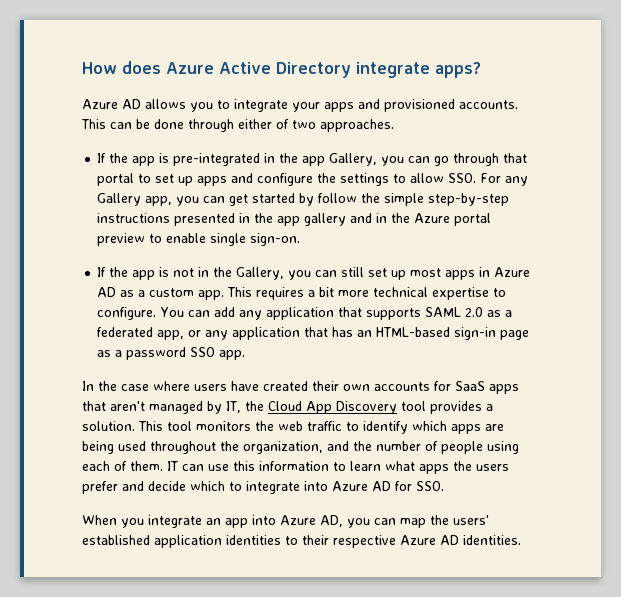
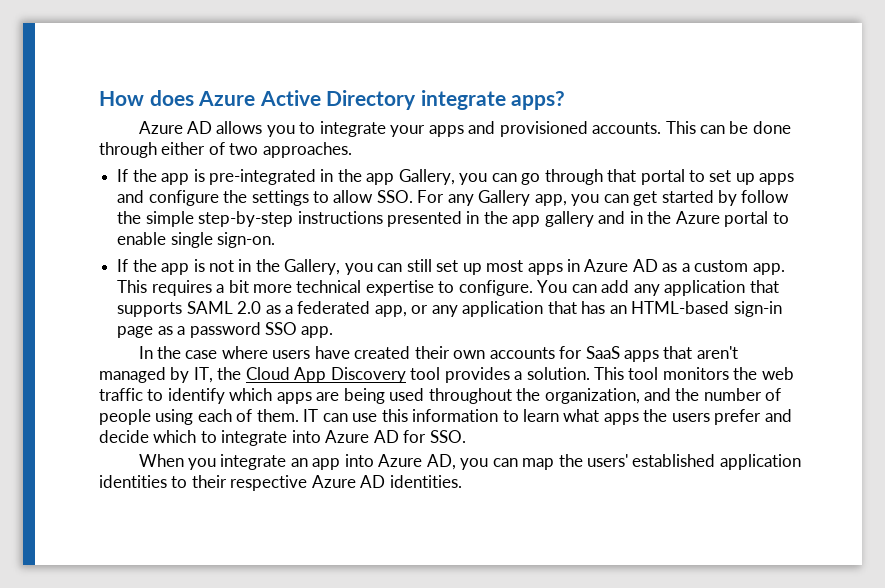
- If the app is pre-integrated in the app Gallery, you can go through that portal to set up apps and configure the settings to allow SSO. For any Gallery app, you can get started by follow the simple step-by-step instructions presented in the app gallery and in the Azure portal preview to enable single sign-on.
+ If the app is pre-integrated in the app Gallery, you can go through that portal to set up apps and configure the settings to allow SSO. For any Gallery app, you can get started by follow the simple step-by-step instructions presented in the app gallery and in the Azure portal to enable single sign-on.

